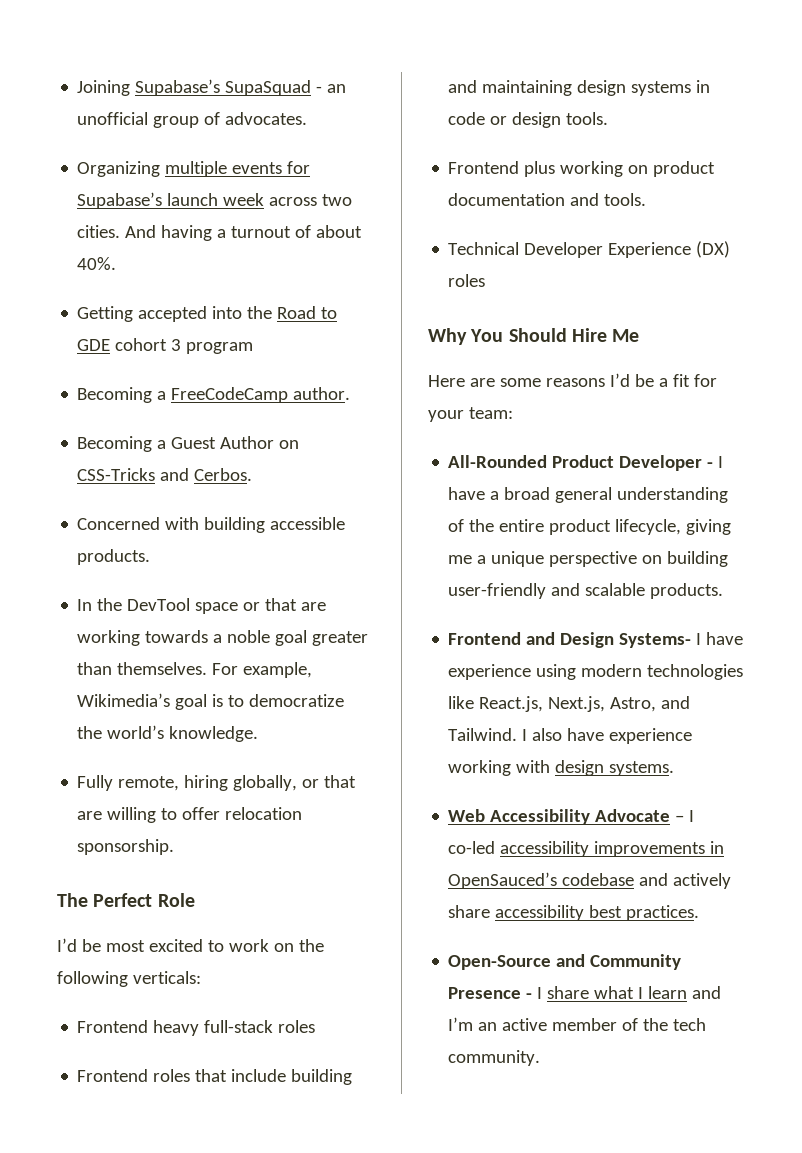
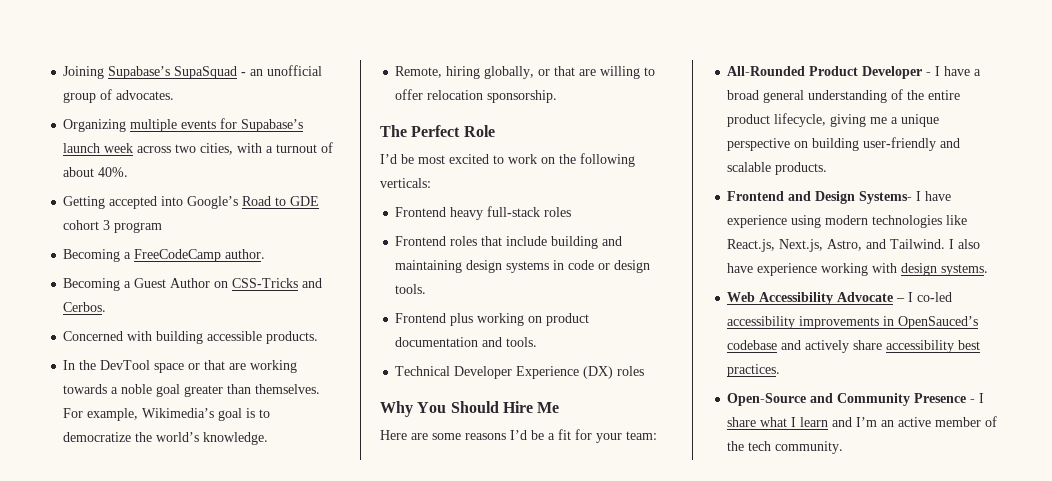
- Organizing multiple events for Supabase’s launch week across two cities. And having a turnout of about 40%.
+ Organizing multiple events for Supabase’s launch week across two cities, with a turnout of about 40%.
- Getting accepted into the Road to GDE cohort 3 program
+ Getting accepted into Google’s Road to GDE cohort 3 program
- Fully remote, hiring globally, or that are willing to offer relocation sponsorship.
+ Remote, hiring globally, or that are willing to offer relocation sponsorship.

